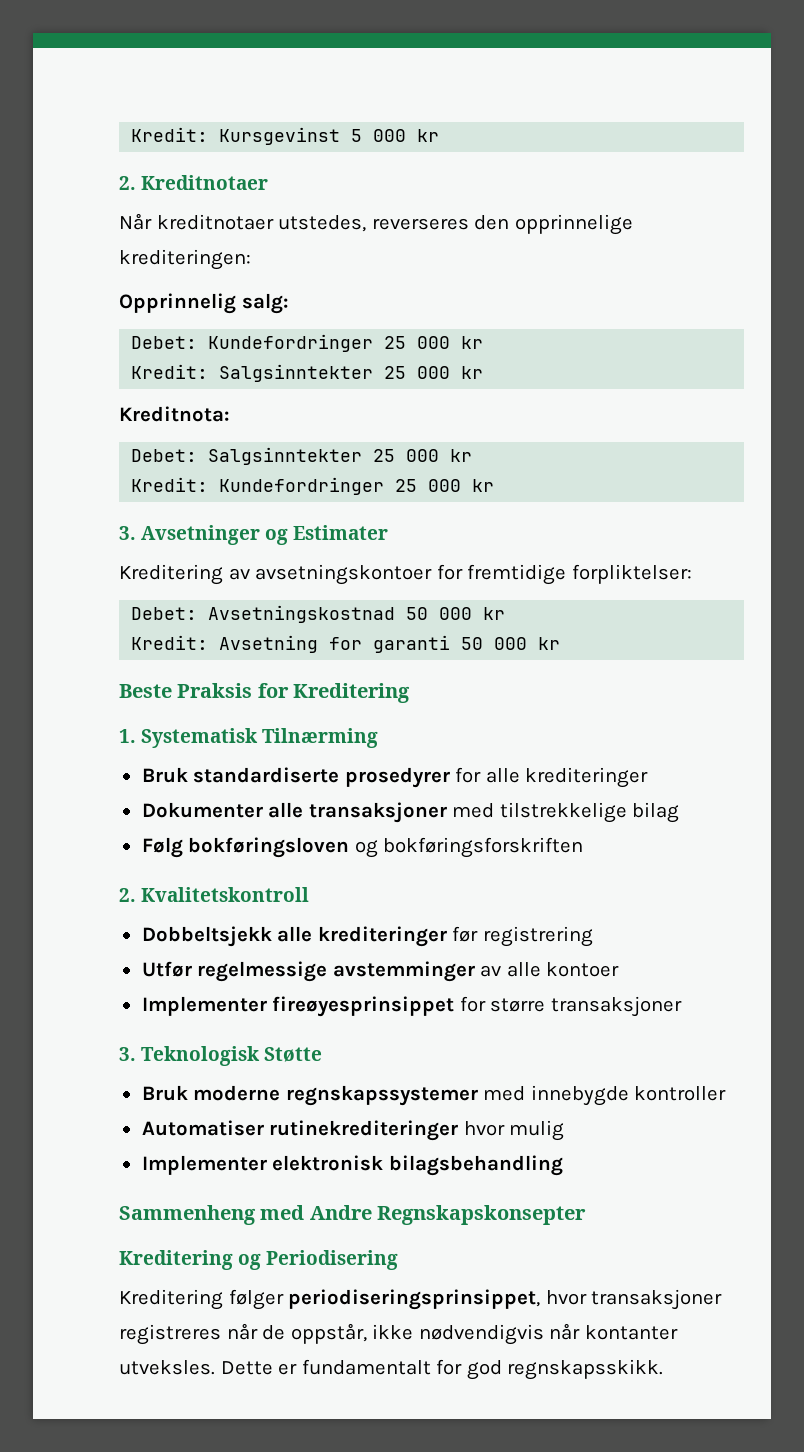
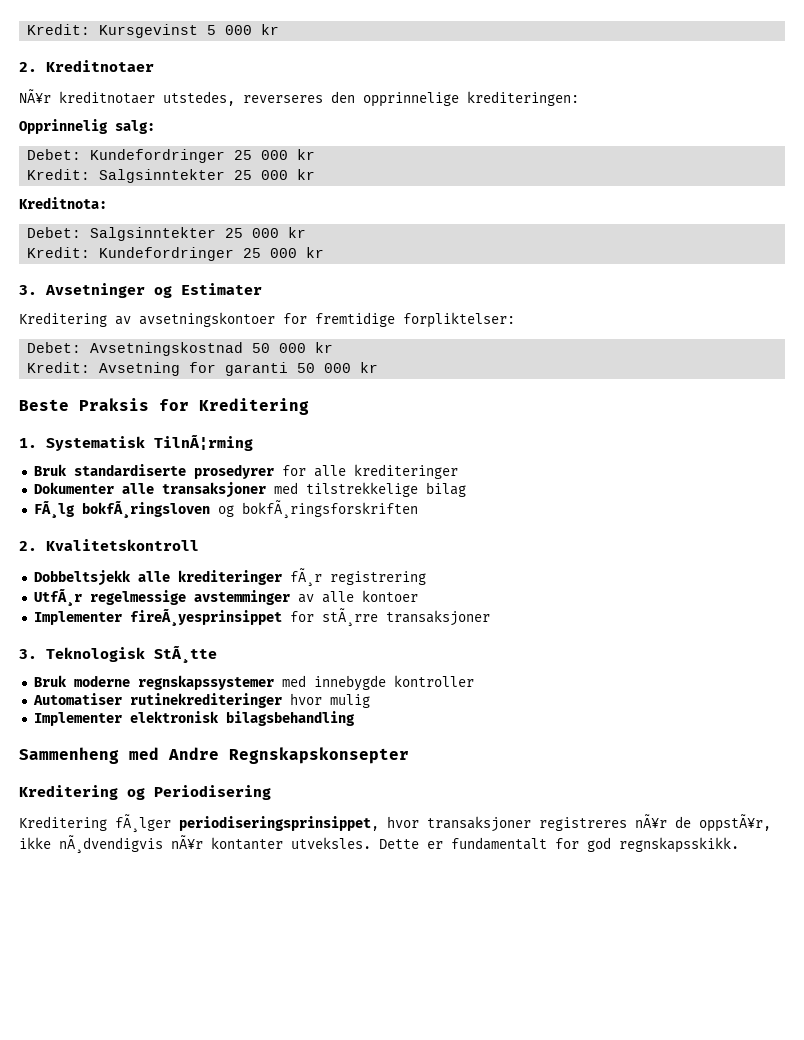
- Når kreditnotaer utstedes, reverseres den opprinnelige krediteringen:
+ NÃ¥r kreditnotaer utstedes, reverseres den opprinnelige krediteringen:
- 1. Systematisk Tilnærming
+ 1. Systematisk TilnÃ¦rming
- Følg bokføringsloven og bokføringsforskriften
+ FÃ¸lg bokfÃ¸ringsloven og bokfÃ¸ringsforskriften
- Dobbeltsjekk alle krediteringer før registrering
+ Dobbeltsjekk alle krediteringer fÃ¸r registrering
- Utfør regelmessige avstemminger av alle kontoer
+ UtfÃ¸r regelmessige avstemminger av alle kontoer
- Implementer fireøyesprinsippet for større transaksjoner
+ Implementer fireÃ¸yesprinsippet for stÃ¸rre transaksjoner
- 3. Teknologisk Støtte
+ 3. Teknologisk StÃ¸tte
- Kreditering følger periodiseringsprinsippet, hvor transaksjoner registreres når de oppstår, ikke nødvendigvis når kontanter utveksles.
+ Kreditering fÃ¸lger periodiseringsprinsippet, hvor transaksjoner registreres nÃ¥r de oppstÃ¥r, ikke nÃ¸dvendigvis nÃ¥r kontanter utveksles.

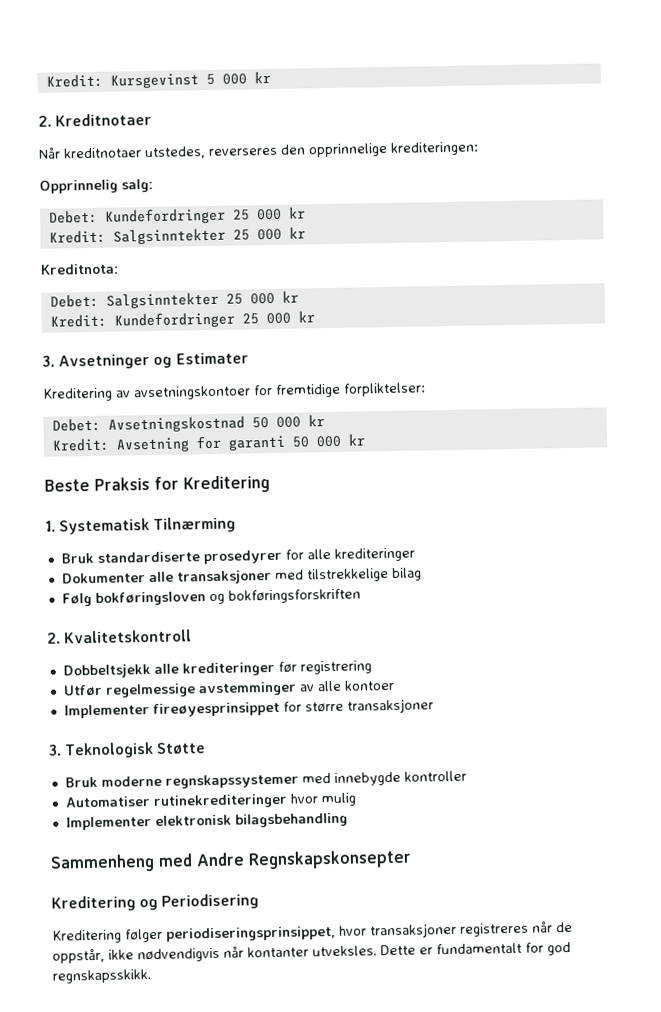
- NÃ¥r kreditnotaer utstedes, reverseres den opprinnelige krediteringen:
+ Når kreditnotaer utstedes, reverseres den opprinnelige krediteringen:
- 1. Systematisk TilnÃ¦rming
+ 1. Systematisk Tilnærming
- FÃ¸lg bokfÃ¸ringsloven og bokfÃ¸ringsforskriften
+ Følg bokføringsloven og bokføringsforskriften
- Dobbeltsjekk alle krediteringer fÃ¸r registrering
+ Dobbeltsjekk alle krediteringer før registrering
- UtfÃ¸r regelmessige avstemminger av alle kontoer
+ Utfør regelmessige avstemminger av alle kontoer
- Implementer fireÃ¸yesprinsippet for stÃ¸rre transaksjoner
+ Implementer fireøyesprinsippet for større transaksjoner
- 3. Teknologisk StÃ¸tte
+ 3. Teknologisk Støtte
- Kreditering fÃ¸lger periodiseringsprinsippet, hvor transaksjoner registreres nÃ¥r de oppstÃ¥r, ikke nÃ¸dvendigvis nÃ¥r kontanter utveksles.
+ Kreditering følger periodiseringsprinsippet, hvor transaksjoner registreres når de oppstår, ikke nødvendigvis når kontanter utveksles.

